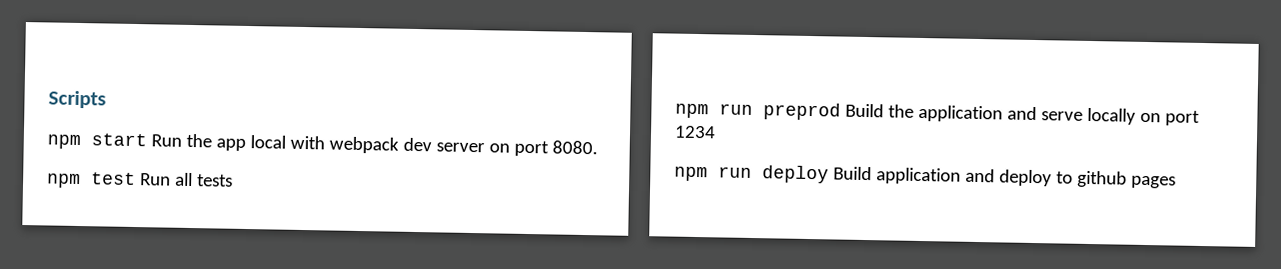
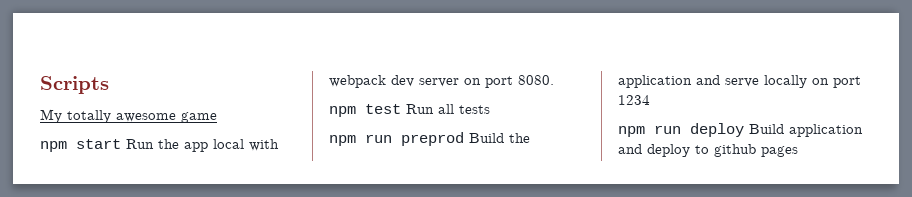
+ My totally awesome game

